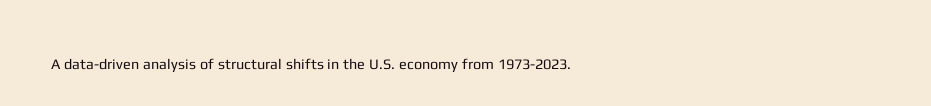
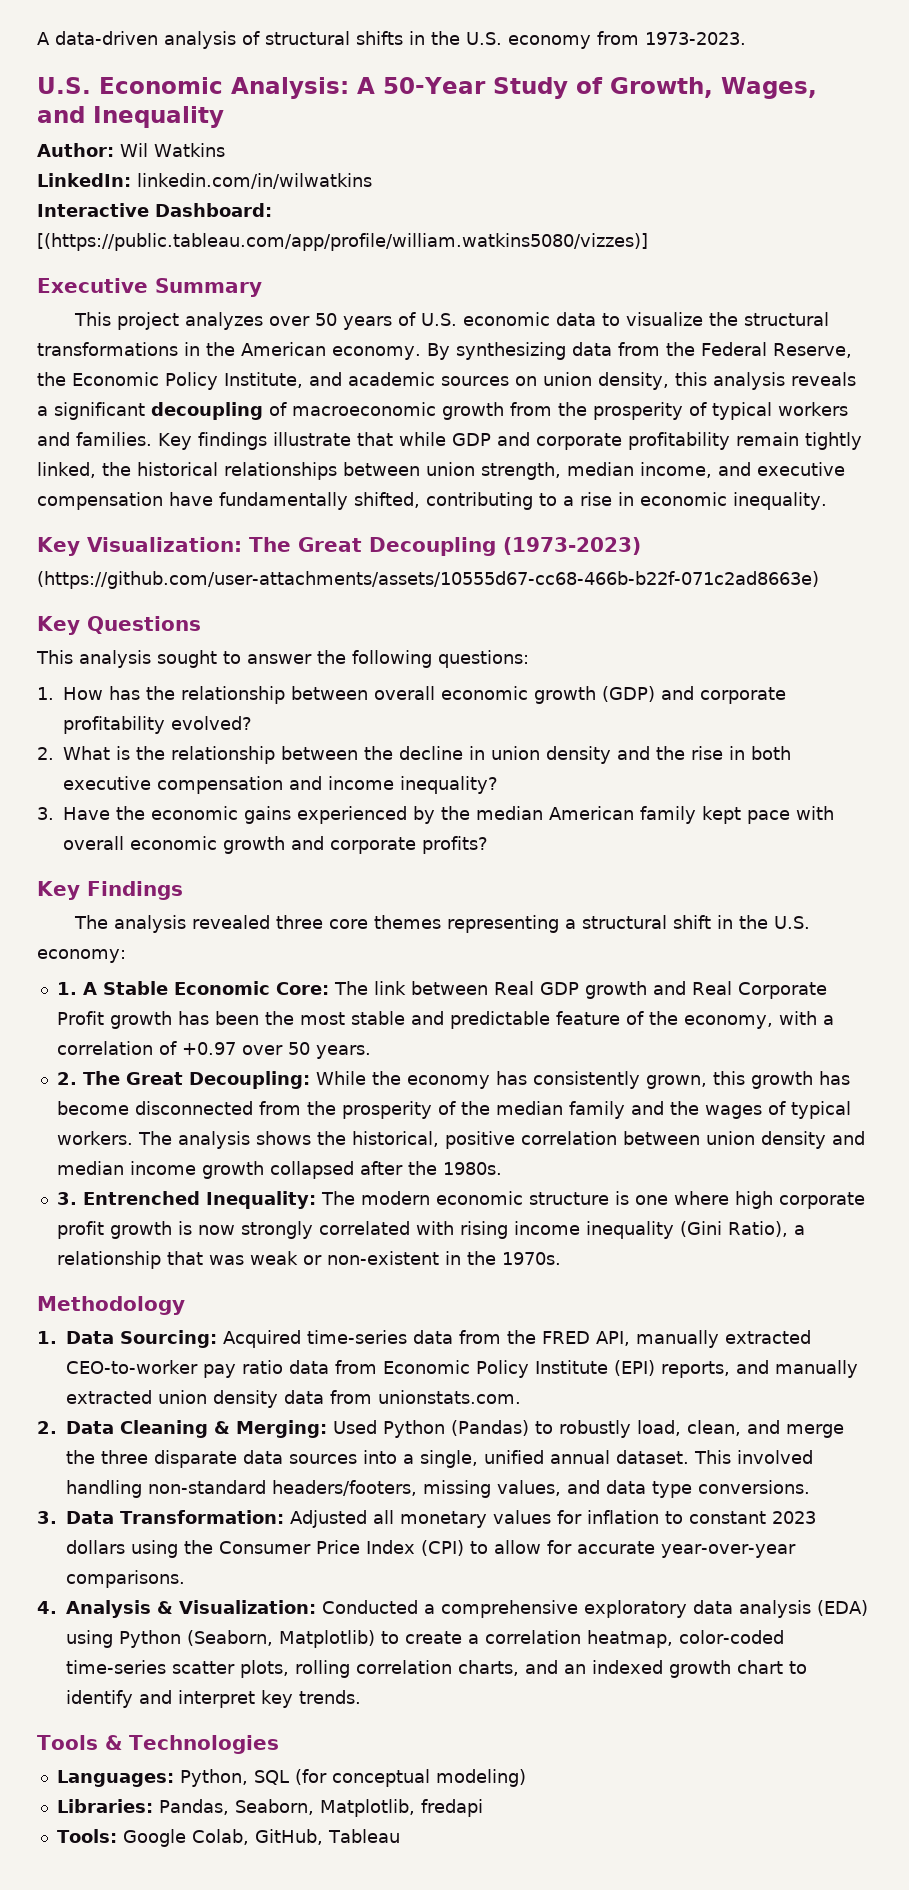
+ U.S. Economic Analysis: A 50-Year Study of Growth, Wages, and Inequality
+ Author: Wil Watkins
+ LinkedIn: linkedin.com/in/wilwatkins
+ Interactive Dashboard: [(https://public.tableau.com/app/profile/william.watkins5080/vizzes)]
+ Executive Summary
+ This project analyzes over 50 years of U.S. economic data to visualize the structural transformations in the American economy. By synthesizing data from the Federal Reserve, the Economic Policy Institute, and academic sources on union density, this analysis reveals a significant decoupling of macroeconomic growth from the prosperity of typical workers and families. Key findings illustrate that while GDP and corporate profitability remain tightly linked, the historical relationships between union strength, median income, and executive compensation have fundamentally shifted, contributing to a rise in economic inequality.
+ Key Visualization: The Great Decoupling (1973-2023)
+ (https://github.com/user-attachments/assets/10555d67-cc68-466b-b22f-071c2ad8663e)
+ Key Questions
+ This analysis sought to answer the following questions:
+ 1. How has the relationship between overall economic growth (GDP) and corporate profitability evolved?
+ 2. What is the relationship between the decline in union density and the rise in both executive compensation and income inequality?
+ 3. Have the economic gains experienced by the median American family kept pace with overall economic growth and corporate profits?
+ Key Findings
+ The analysis revealed three core themes representing a structural shift in the U.S. economy:
+ 1. A Stable Economic Core: The link between Real GDP growth and Real Corporate Profit growth has been the most stable and predictable feature of the economy, with a correlation of +0.97 over 50 years.
+ 2. The Great Decoupling: While the economy has consistently grown, this growth has become disconnected from the prosperity of the median family and the wages of typical workers. The analysis shows the historical, positive correlation between union density and median income growth collapsed after the 1980s.
+ 3. Entrenched Inequality: The modern economic structure is one where high corporate profit growth is now strongly correlated with rising income inequality (Gini Ratio), a relationship that was weak or non-existent in the 1970s.
+ Methodology
+ 1. Data Sourcing: Acquired time-series data from the FRED API, manually extracted CEO-to-worker pay ratio data from Economic Policy Institute (EPI) reports, and manually extracted union density data from unionstats.com.
+ 2. Data Cleaning & Merging: Used Python (Pandas) to robustly load, clean, and merge the three disparate data sources into a single, unified annual dataset. This involved handling non-standard headers/footers, missing values, and data type conversions.
+ 3. Data Transformation: Adjusted all monetary values for inflation to constant 2023 dollars using the Consumer Price Index (CPI) to allow for accurate year-over-year comparisons.
+ 4. Analysis & Visualization: Conducted a comprehensive exploratory data analysis (EDA) using Python (Seaborn, Matplotlib) to create a correlation heatmap, color-coded time-series scatter plots, rolling correlation charts, and an indexed growth chart to identify and interpret key trends.
+ Tools & Technologies
+ Languages: Python, SQL (for conceptual modeling)
+ Libraries: Pandas, Seaborn, Matplotlib, fredapi
+ Tools: Google Colab, GitHub, Tableau

